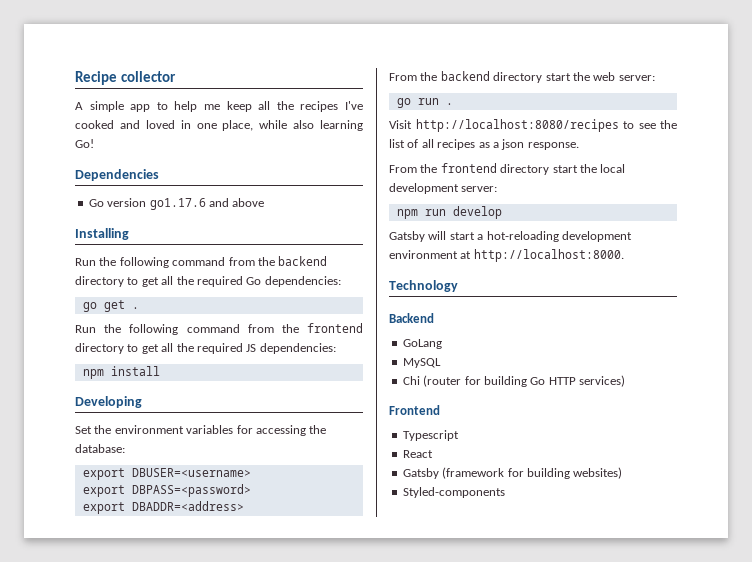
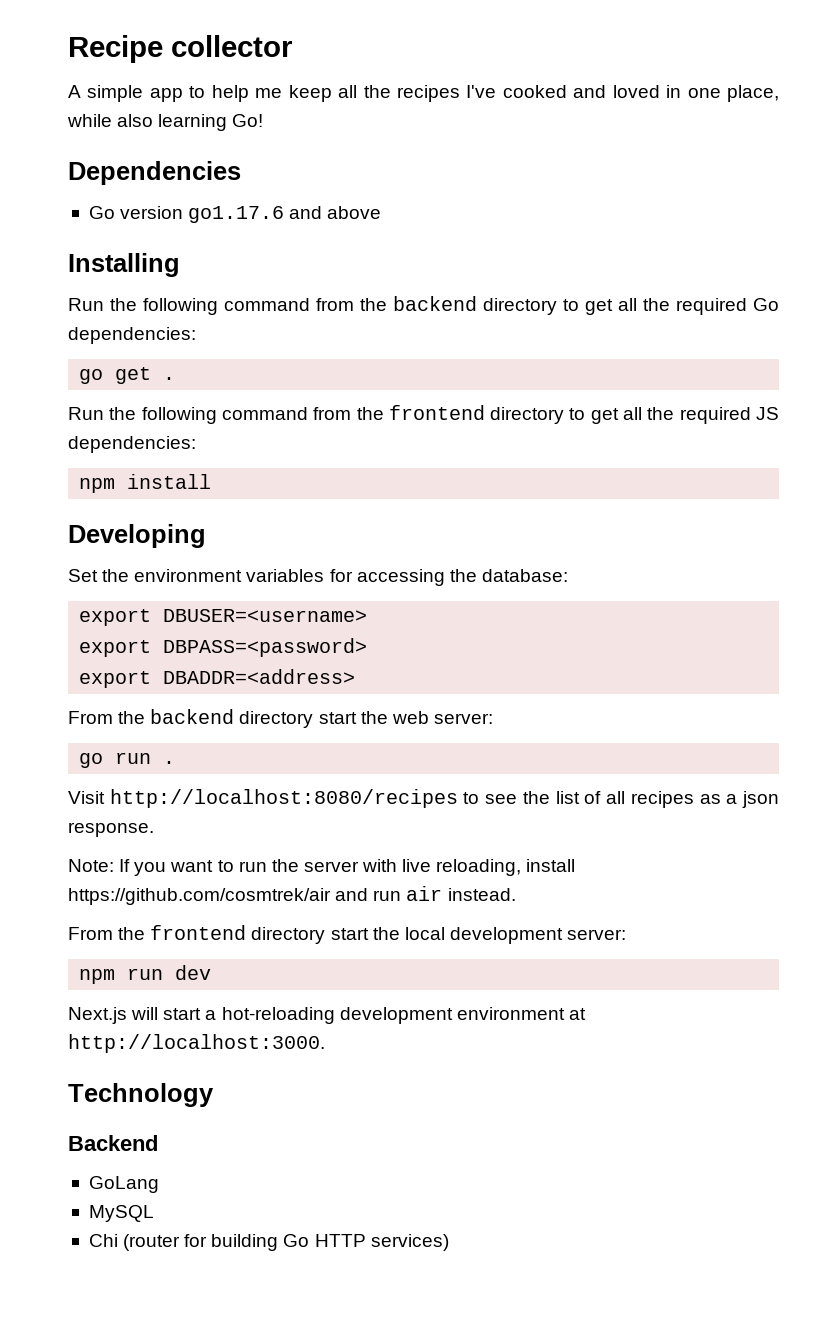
+ Note: If you want to run the server with live reloading, install https://github.com/cosmtrek/air and run air instead.
- npm run develop
- Gatsby will start a hot-reloading development environment at http://localhost:8000.
+ npm run dev
+ Next.js will start a hot-reloading development environment at http://localhost:3000.
- Frontend
- Typescript
- React
- Gatsby (framework for building websites)
- Styled-components

